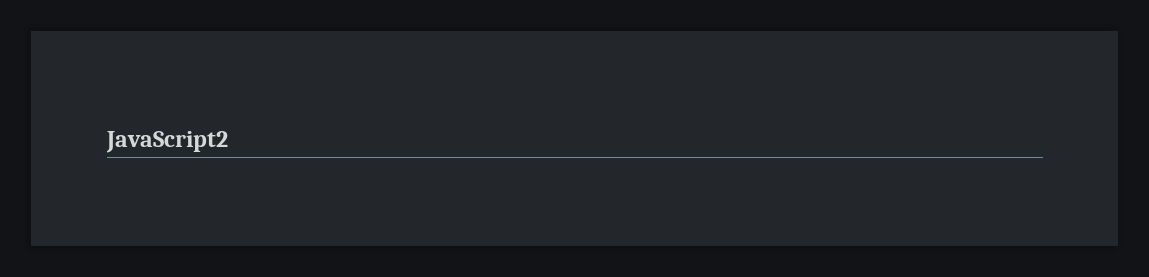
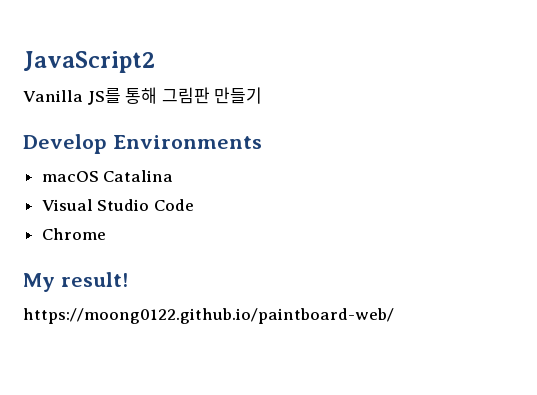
+ Vanilla JS를 통해 그림판 만들기
+ Develop Environments
+ macOS Catalina
+ Visual Studio Code
+ Chrome
+ My result!
+ https://moong0122.github.io/paintboard-web/

